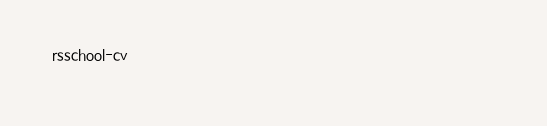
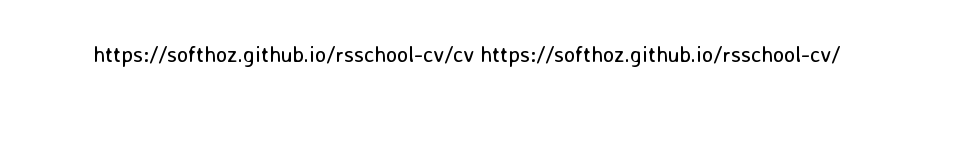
- rsschool-cv
+ https://softhoz.github.io/rsschool-cv/cv https://softhoz.github.io/rsschool-cv/

